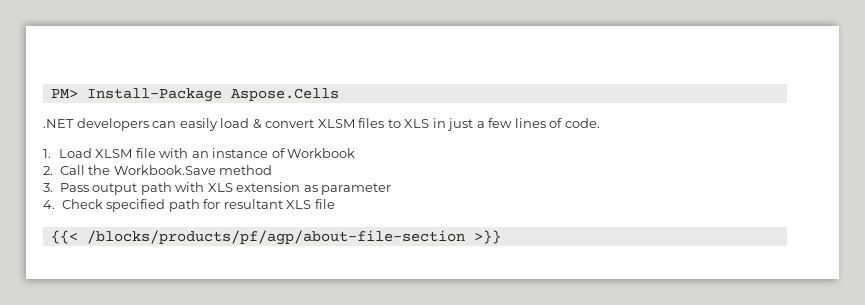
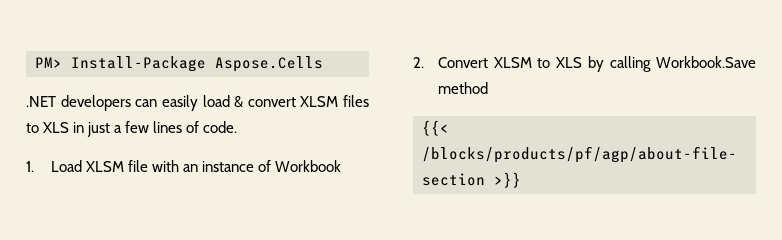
- 2. Call the Workbook.Save method
- 3. Pass output path with XLS extension as parameter
- 4. Check specified path for resultant XLS file
+ 2. Convert XLSM to XLS by calling Workbook.Save method

